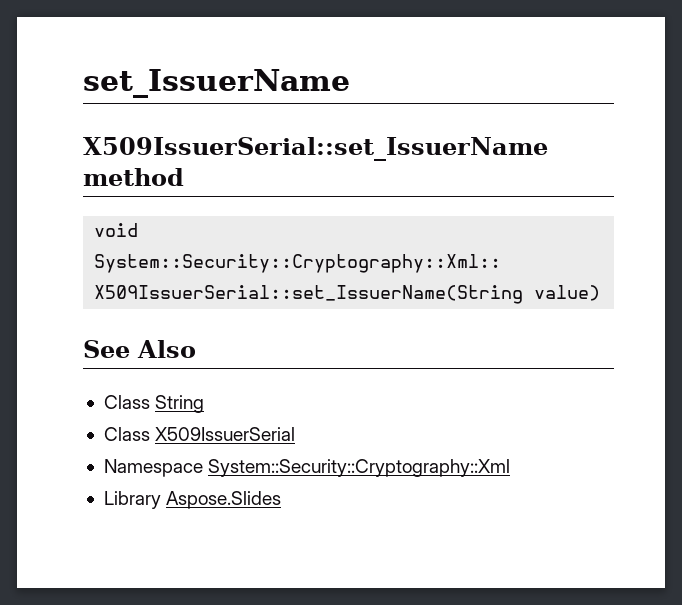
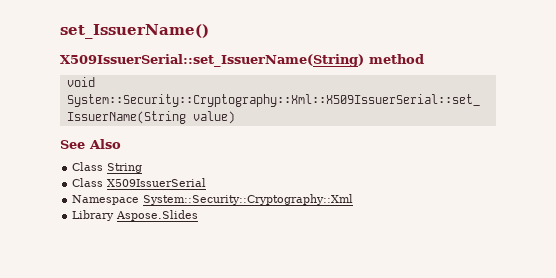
- set_IssuerName
- X509IssuerSerial::set_IssuerName method
+ set_IssuerName()
+ X509IssuerSerial::set_IssuerName(String) method

